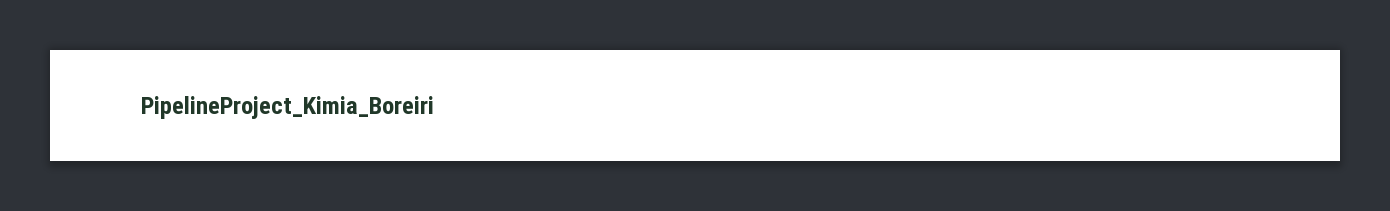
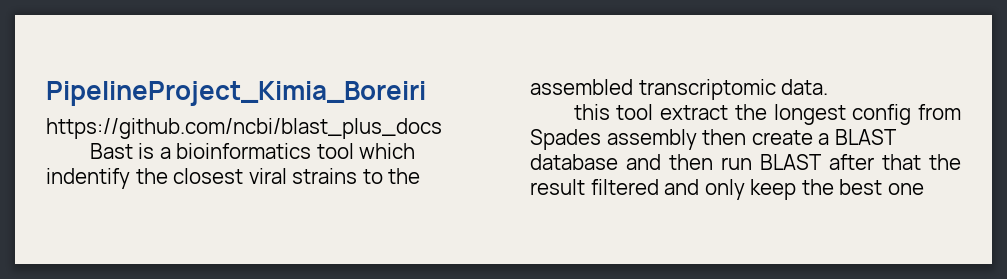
+ https://github.com/ncbi/blast_plus_docs
+ Bast is a bioinformatics tool which indentify the closest viral strains to the assembled transcriptomic data.
+ this tool extract the longest config from Spades assembly then create a BLAST database and then run BLAST after that the result filtered and only keep the best one

